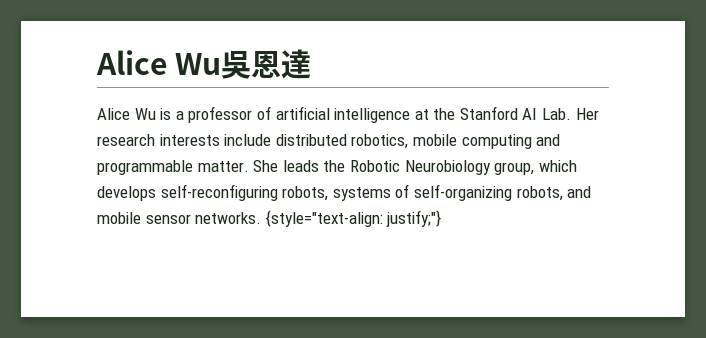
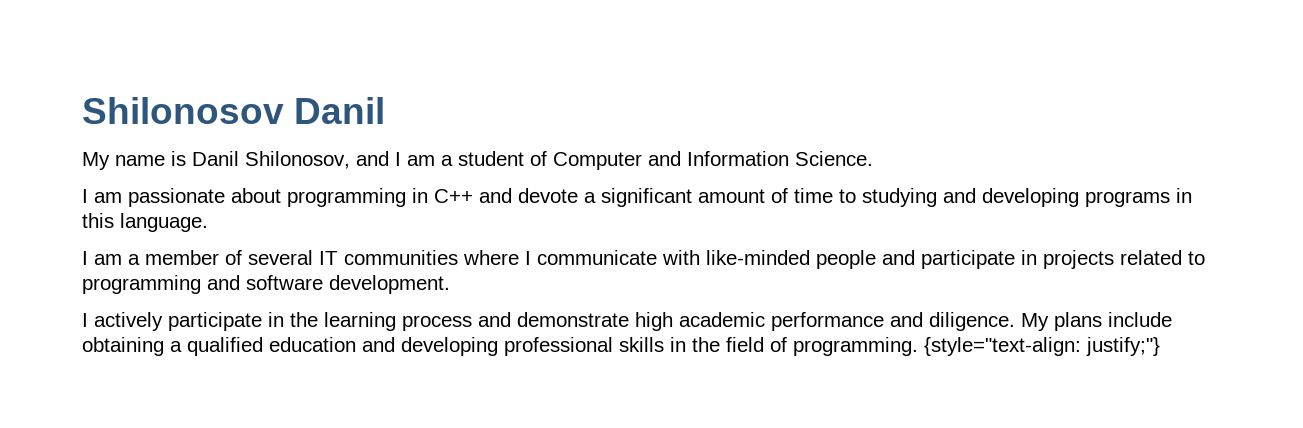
- Alice Wu吳恩達
- Alice Wu is a professor of artificial intelligence at the Stanford AI Lab. Her research interests include distributed robotics, mobile computing and programmable matter. She leads the Robotic Neurobiology group, which develops self-reconfiguring robots, systems of self-organizing robots, and mobile sensor networks.
+ Shilonosov Danil
+ My name is Danil Shilonosov, and I am a student of Computer and Information Science.
+ I am passionate about programming in C++ and devote a significant amount of time to studying and developing programs in this language.
+ I am a member of several IT communities where I communicate with like-minded people and participate in projects related to programming and software development.
+ I actively participate in the learning process and demonstrate high academic performance and diligence. My plans include obtaining a qualified education and developing professional skills in the field of programming.

